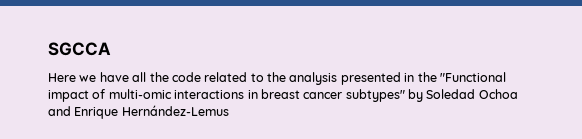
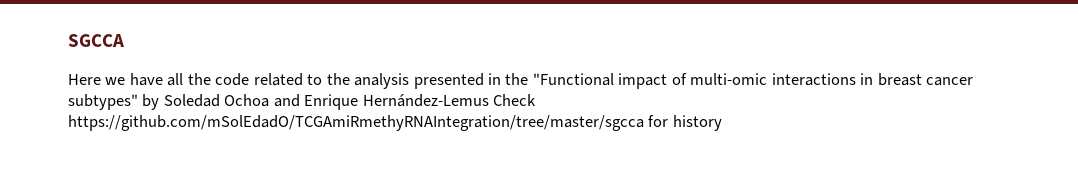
- Here we have all the code related to the analysis presented in the "Functional impact of multi-omic interactions in breast cancer subtypes" by Soledad Ochoa and Enrique Hernández-Lemus
+ Here we have all the code related to the analysis presented in the "Functional impact of multi-omic interactions in breast cancer subtypes" by Soledad Ochoa and Enrique Hernández-Lemus Check https://github.com/mSolEdadO/TCGAmiRmethyRNAIntegration/tree/master/sgcca for history

